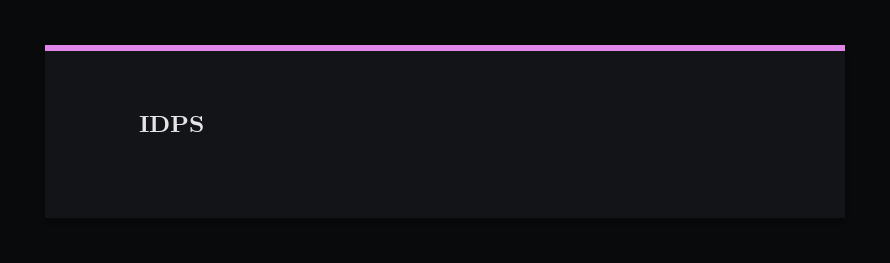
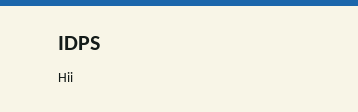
+ Hii

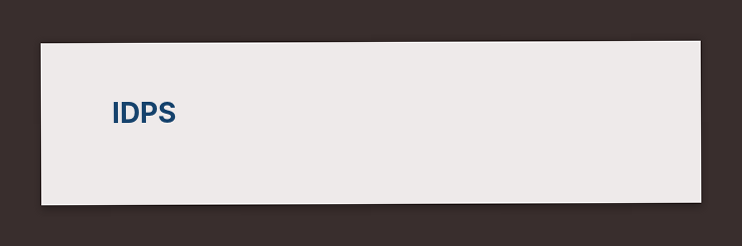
- Hii

